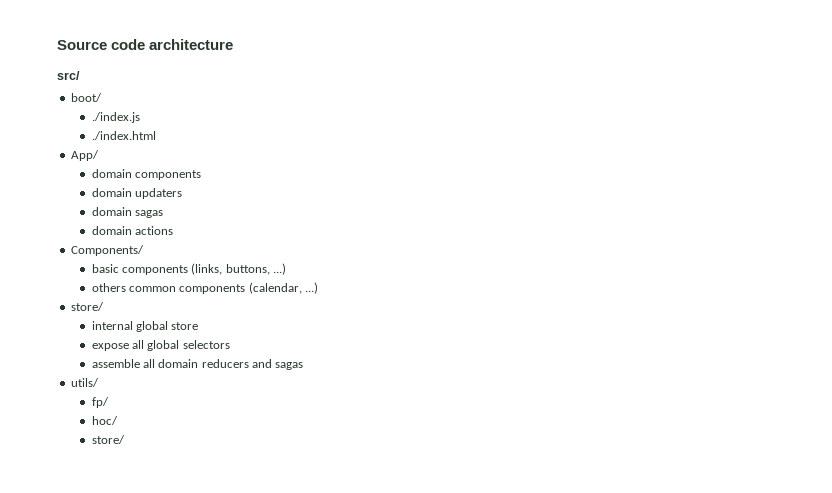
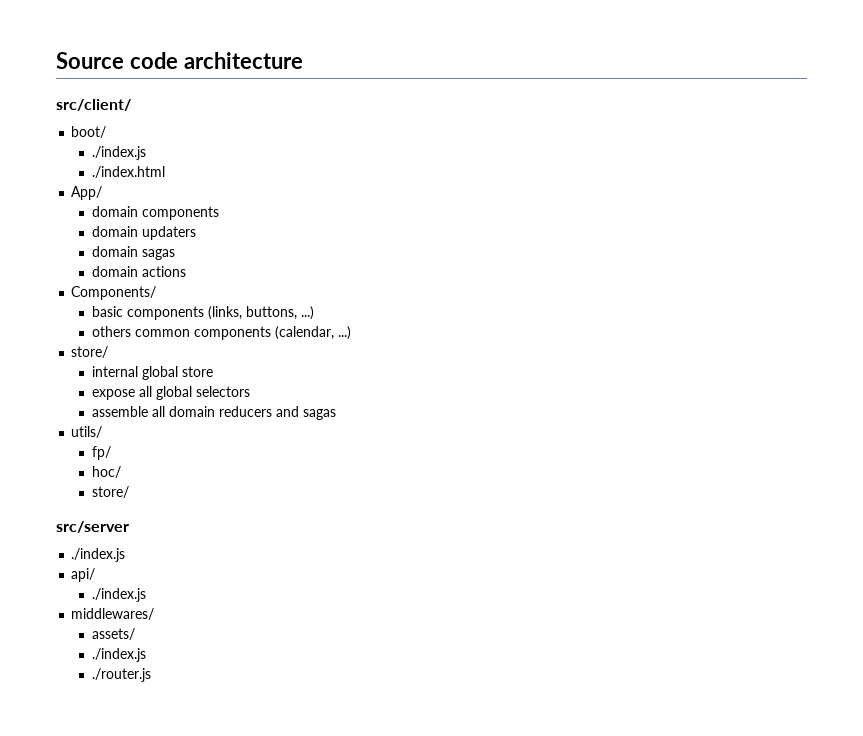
- src/
+ src/client/
+ src/server
+ ./index.js
+ api/
+ ./index.js
+ middlewares/
+ assets/
+ ./index.js
+ ./router.js

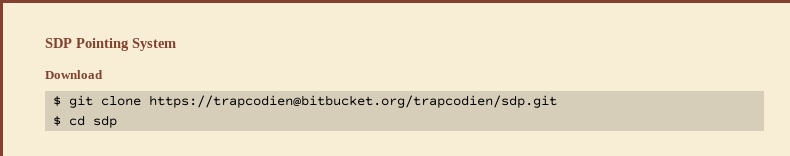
- Source code architecture
- src/client/
- boot/
- ./index.js
- ./index.html
- App/
- domain components
- domain updaters
- domain sagas
- domain actions
- Components/
- basic components (links, buttons, ...)
- others common components (calendar, ...)
- store/
- internal global store
- expose all global selectors
- assemble all domain reducers and sagas
- utils/
- fp/
- hoc/
- store/
- src/server
- ./index.js
- api/
- ./index.js
- middlewares/
- assets/
- ./index.js
- ./router.js
+ SDP Pointing System
+ Download
+ $ git clone https://trapcodien@bitbucket.org/trapcodien/sdp.git
+ $ cd sdp

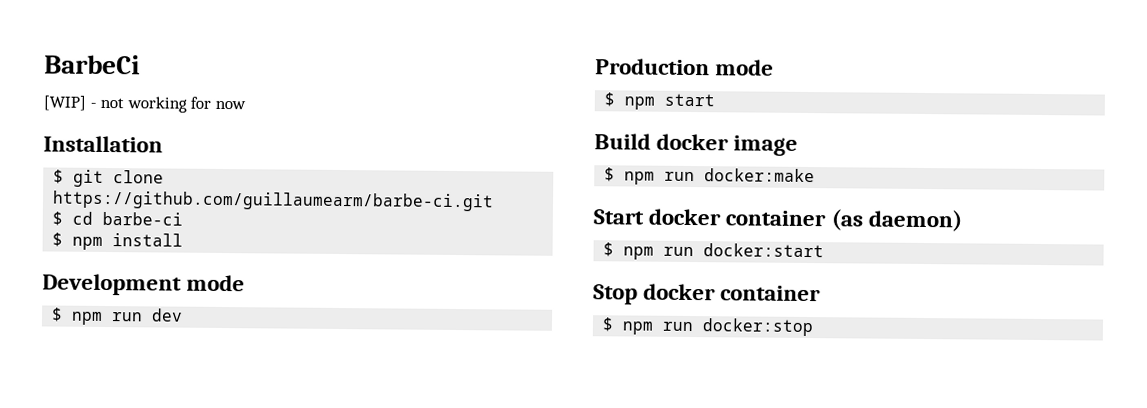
- SDP Pointing System
- Download
+ BarbeCi
+ [WIP] - not working for now
+ Installation
- $ git clone https://trapcodien@bitbucket.org/trapcodien/sdp.git
+ $ git clone https://github.com/guillaumearm/barbe-ci.git
- $ cd sdp
+ $ cd barbe-ci
+ $ npm install
+ Development mode
+ $ npm run dev
+ Production mode
+ $ npm start
+ Build docker image
+ $ npm run docker:make
+ Start docker container (as daemon)
+ $ npm run docker:start
+ Stop docker container
+ $ npm run docker:stop

